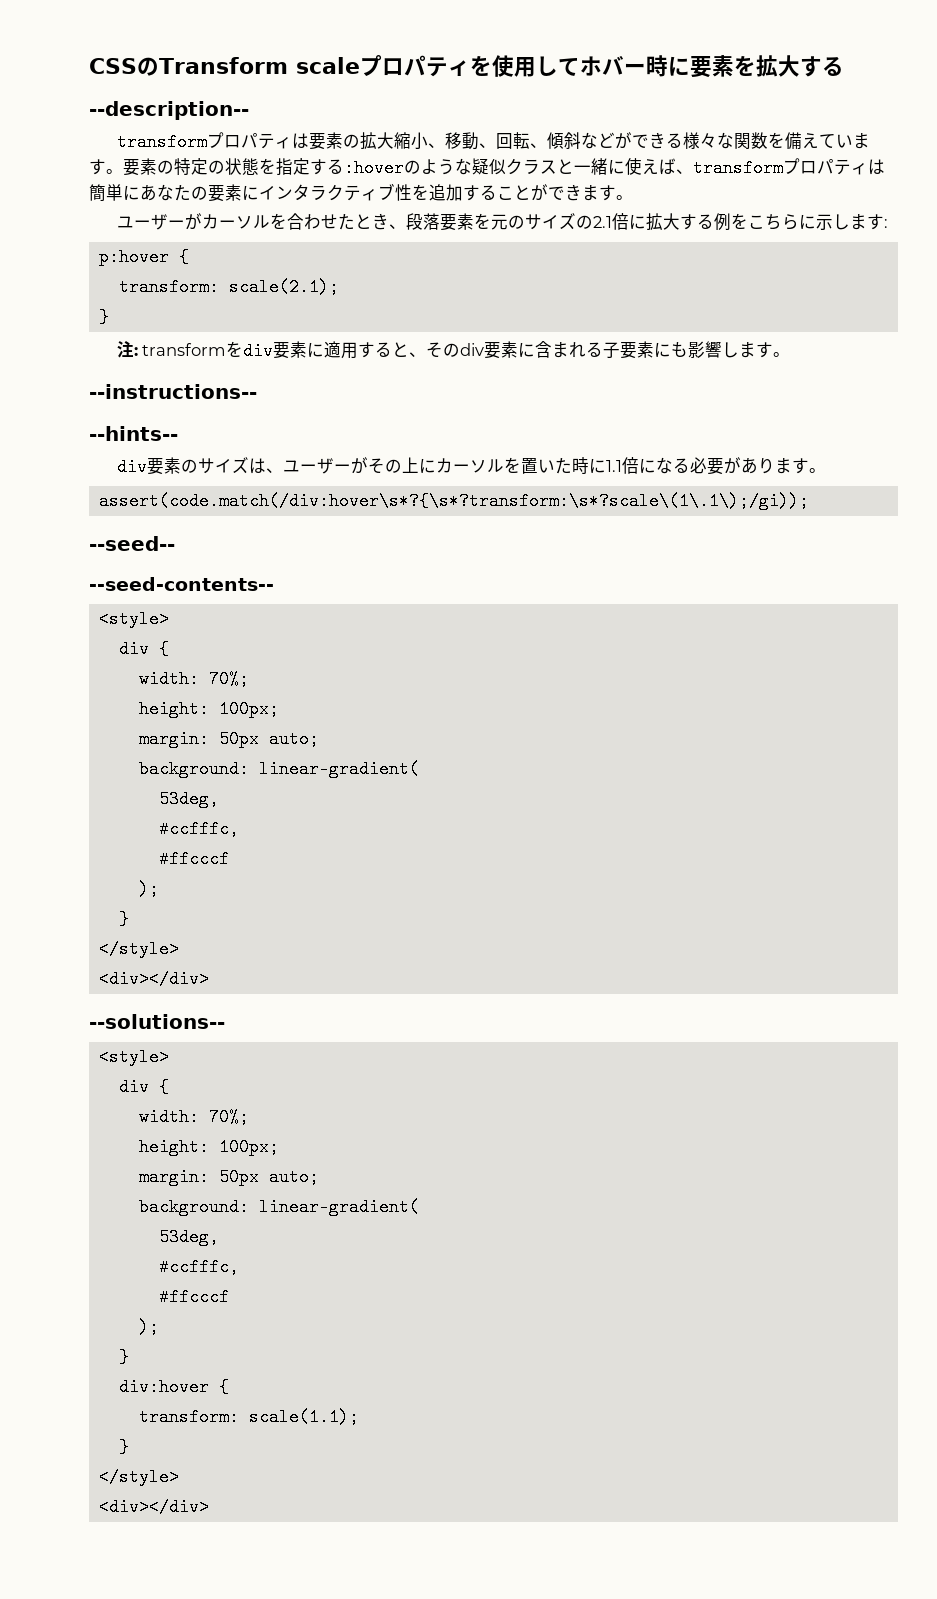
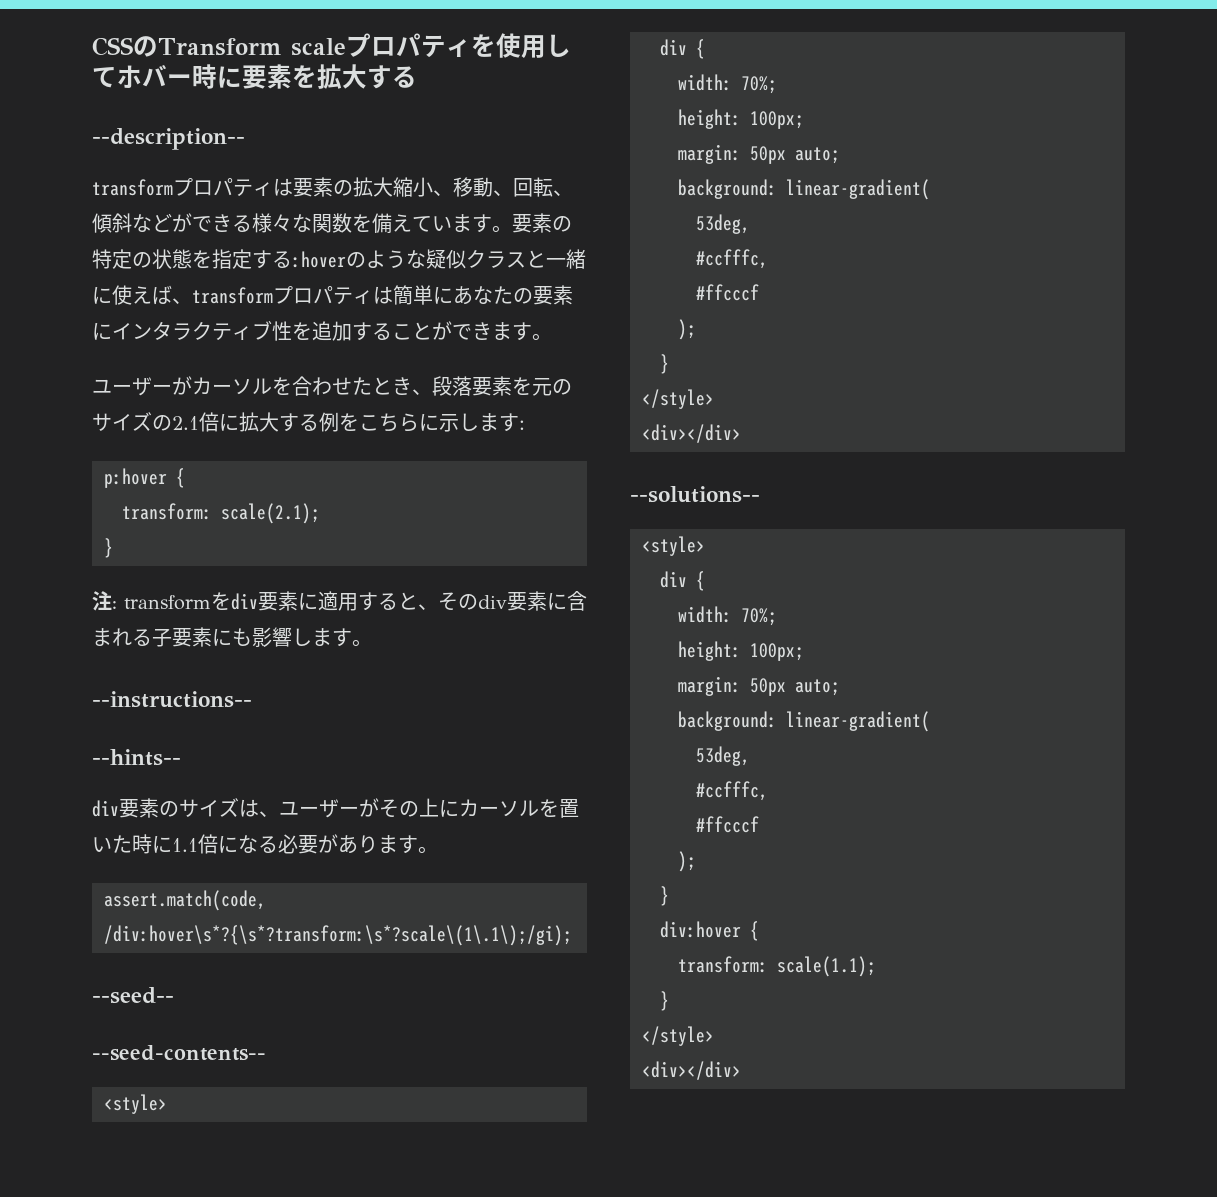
- assert(code.match(/div:hover\s*?{\s*?transform:\s*?scale\(1\.1\);/gi));
+ assert.match(code, /div:hover\s*?{\s*?transform:\s*?scale\(1\.1\);/gi);

